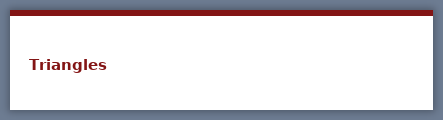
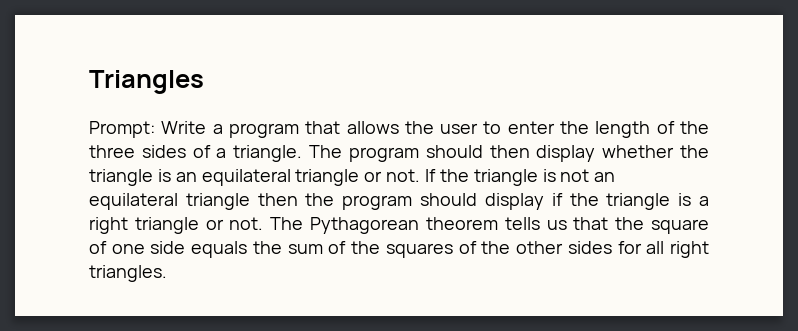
+ Prompt: Write a program that allows the user to enter the length of the three sides of a triangle. The program should then display whether the triangle is an equilateral triangle or not. If the triangle is not an equilateral triangle then the program should display if the triangle is a right triangle or not. The Pythagorean theorem tells us that the square of one side equals the sum of the squares of the other sides for all right triangles.

